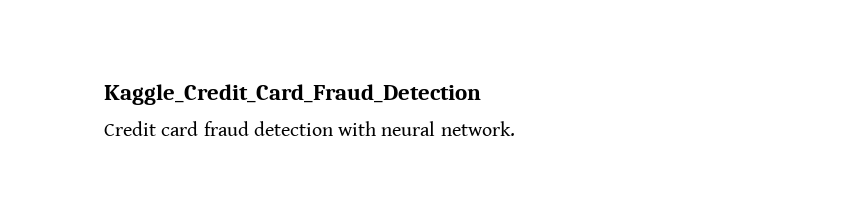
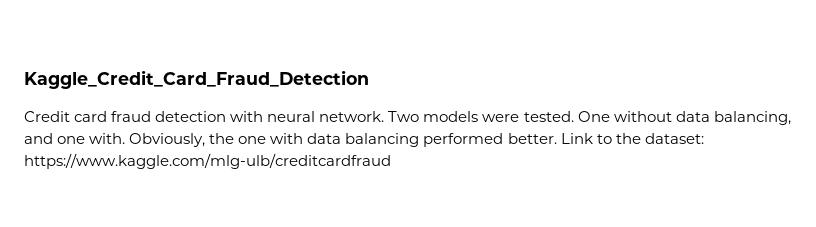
+ Two models were tested. One without data balancing, and one with. Obviously, the one with data balancing performed better. Link to the dataset: https://www.kaggle.com/mlg-ulb/creditcardfraud

